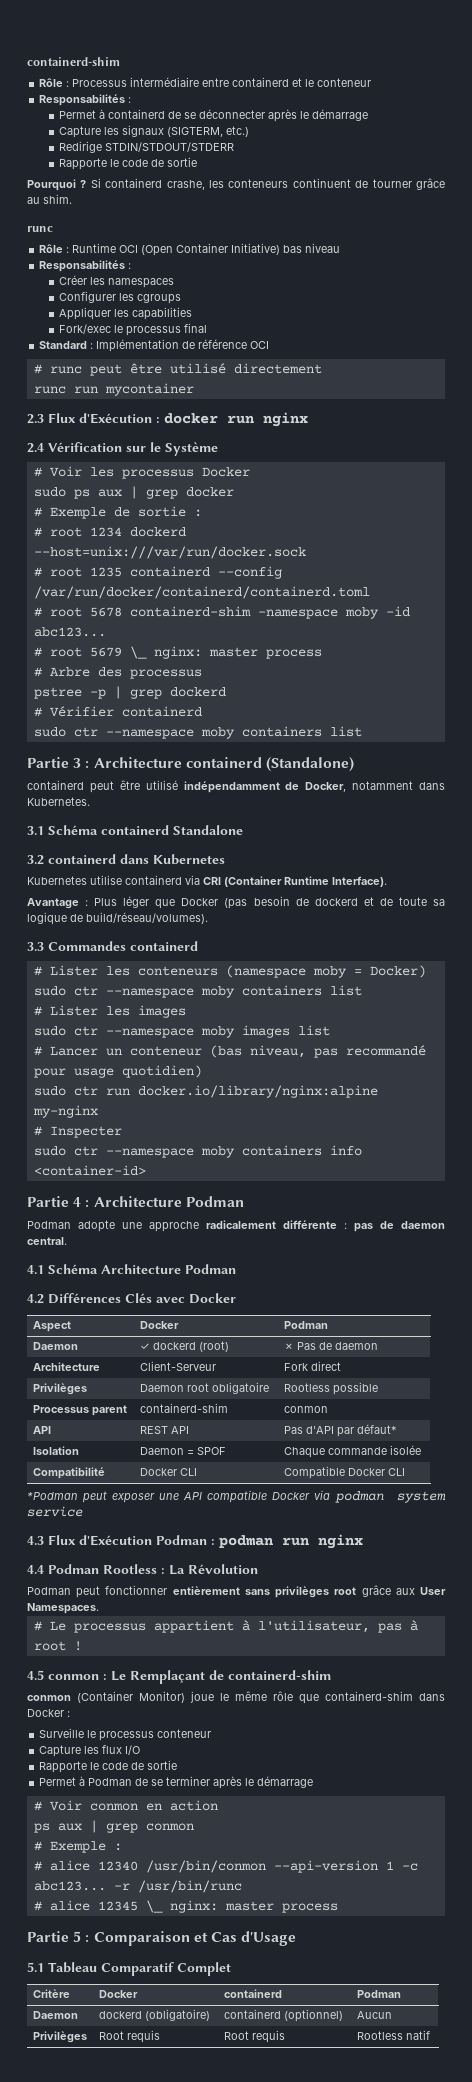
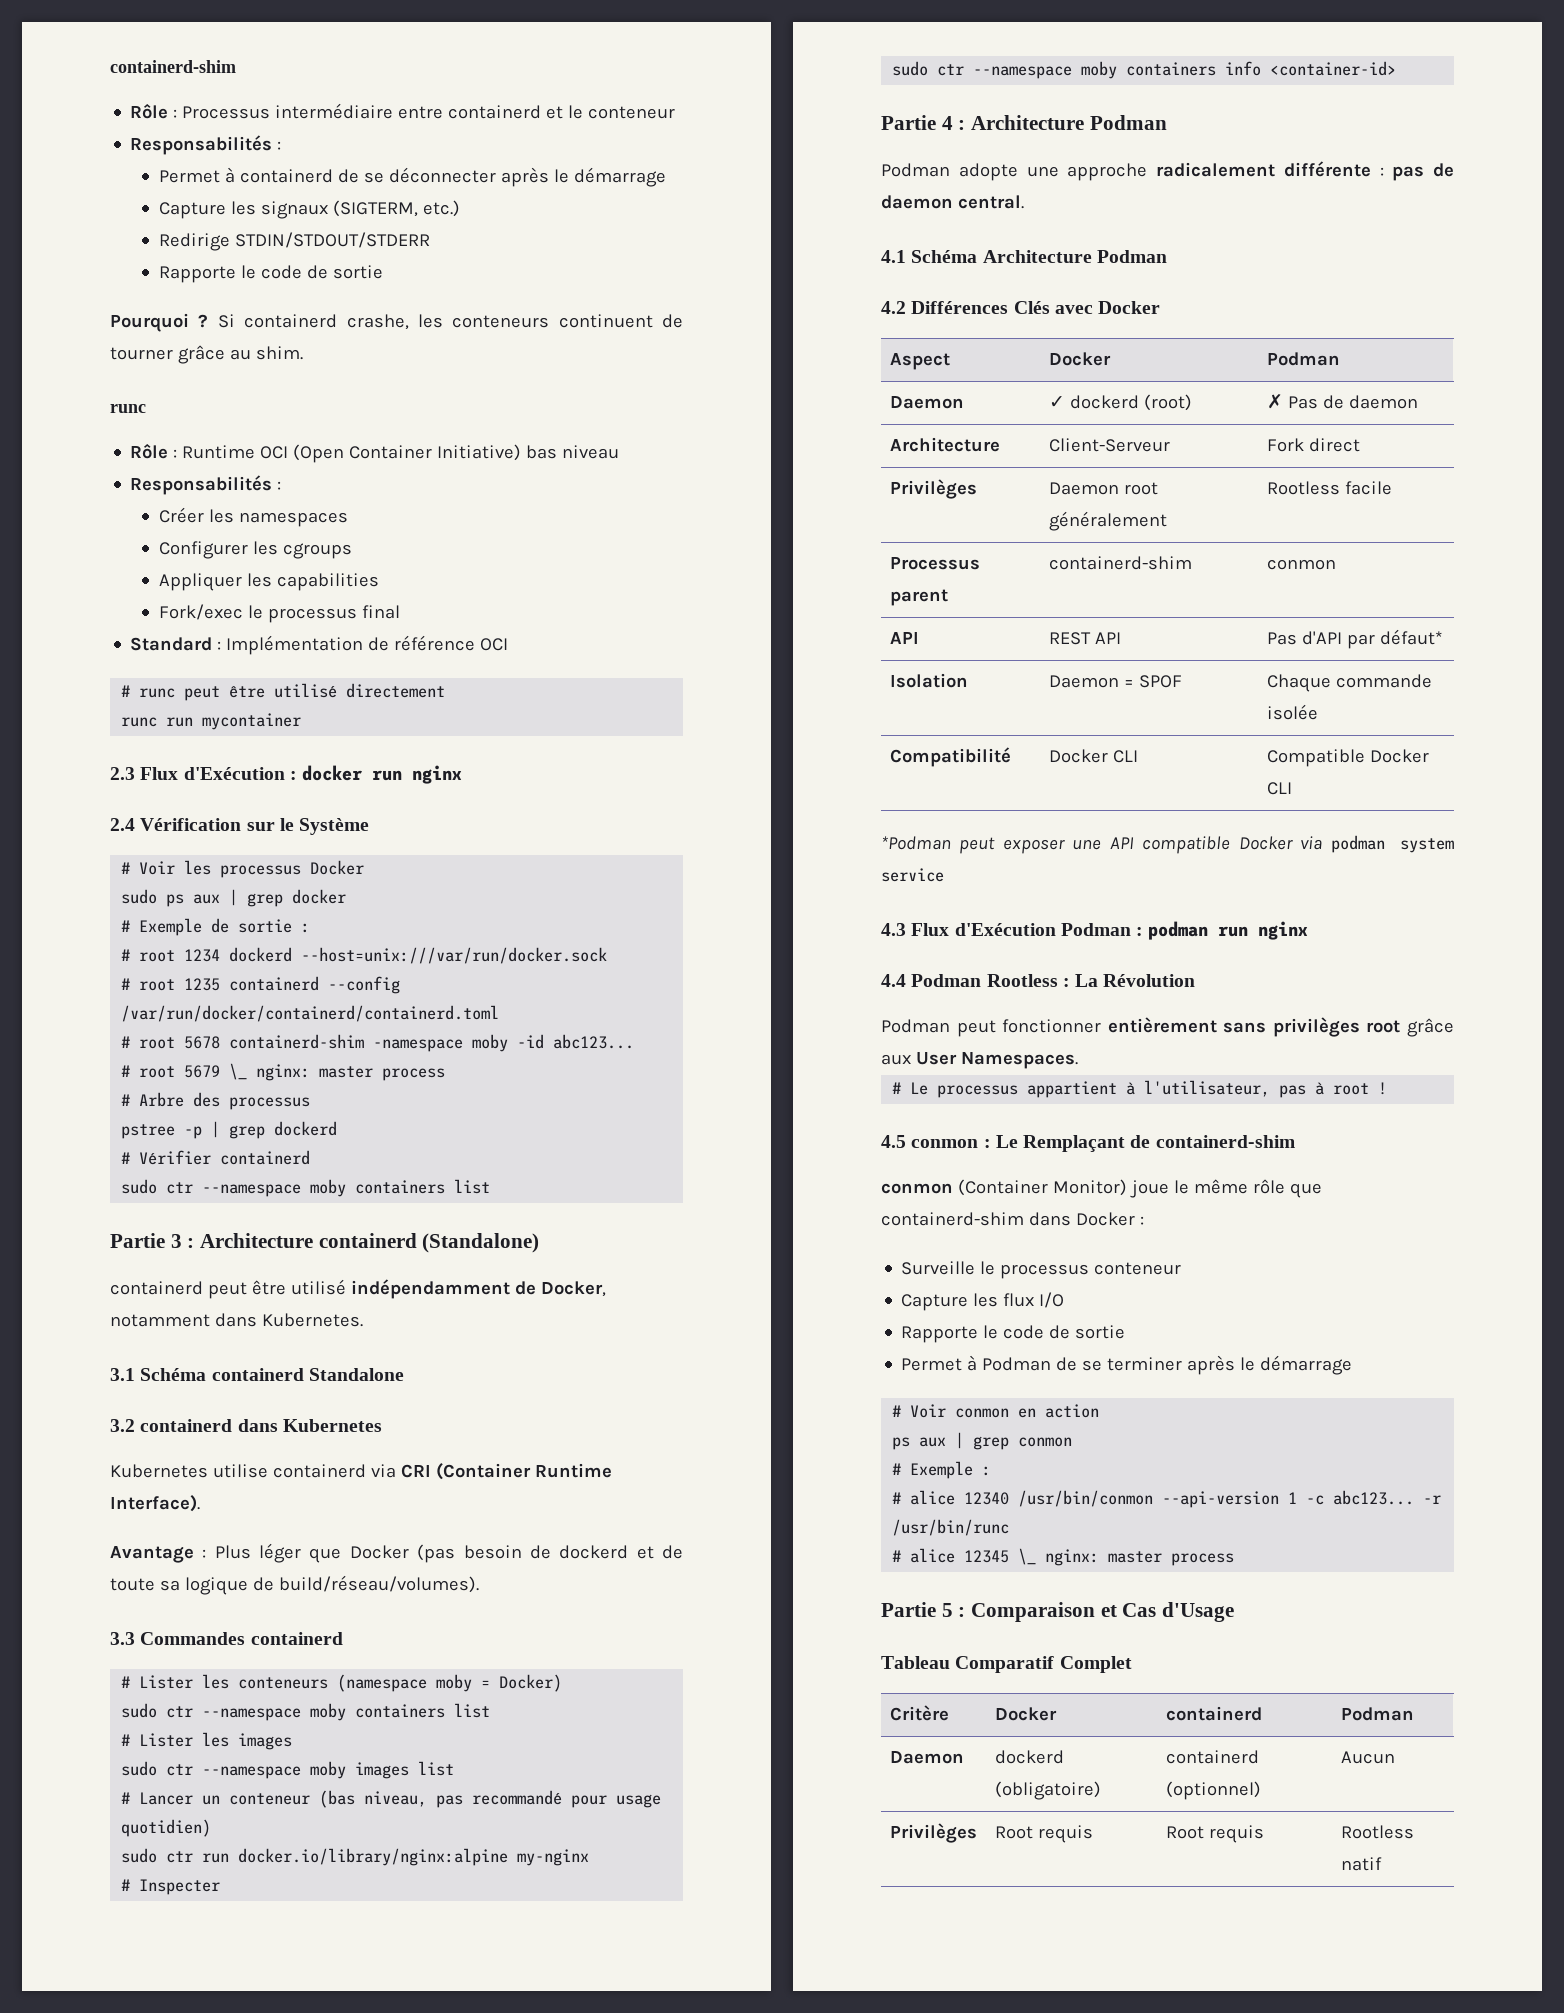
- Privilèges | Daemon root obligatoire | Rootless possible
+ Privilèges | Daemon root généralement | Rootless facile
- 5.1 Tableau Comparatif Complet
+ Tableau Comparatif Complet

